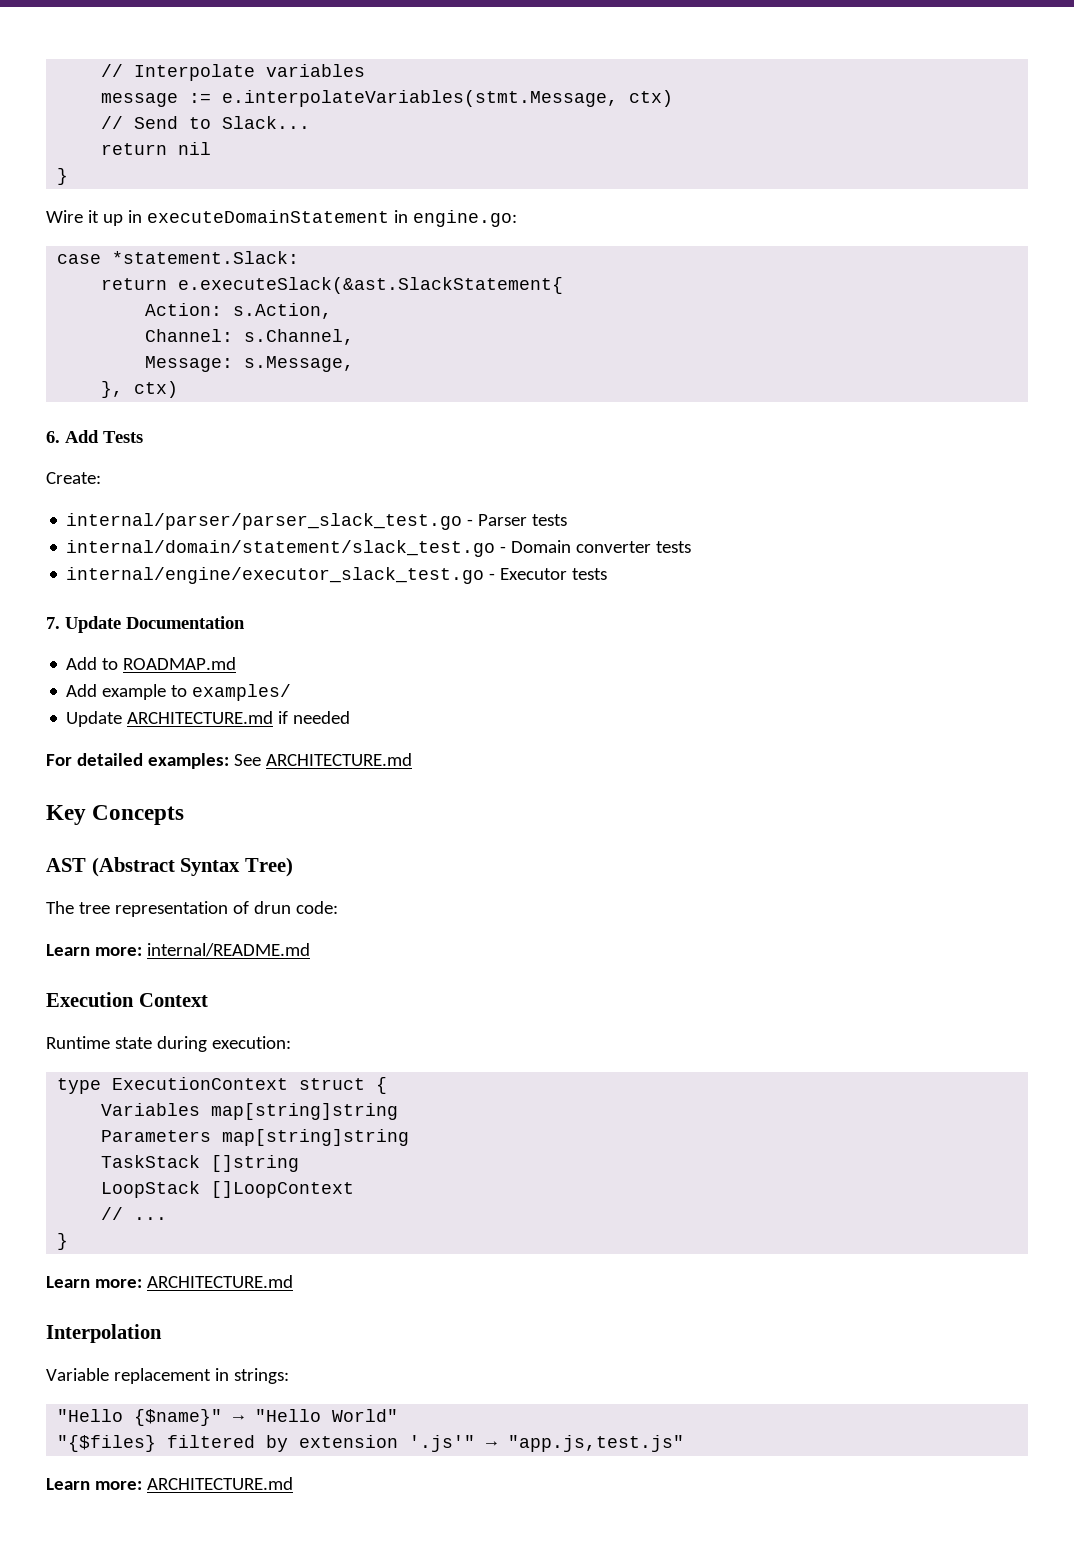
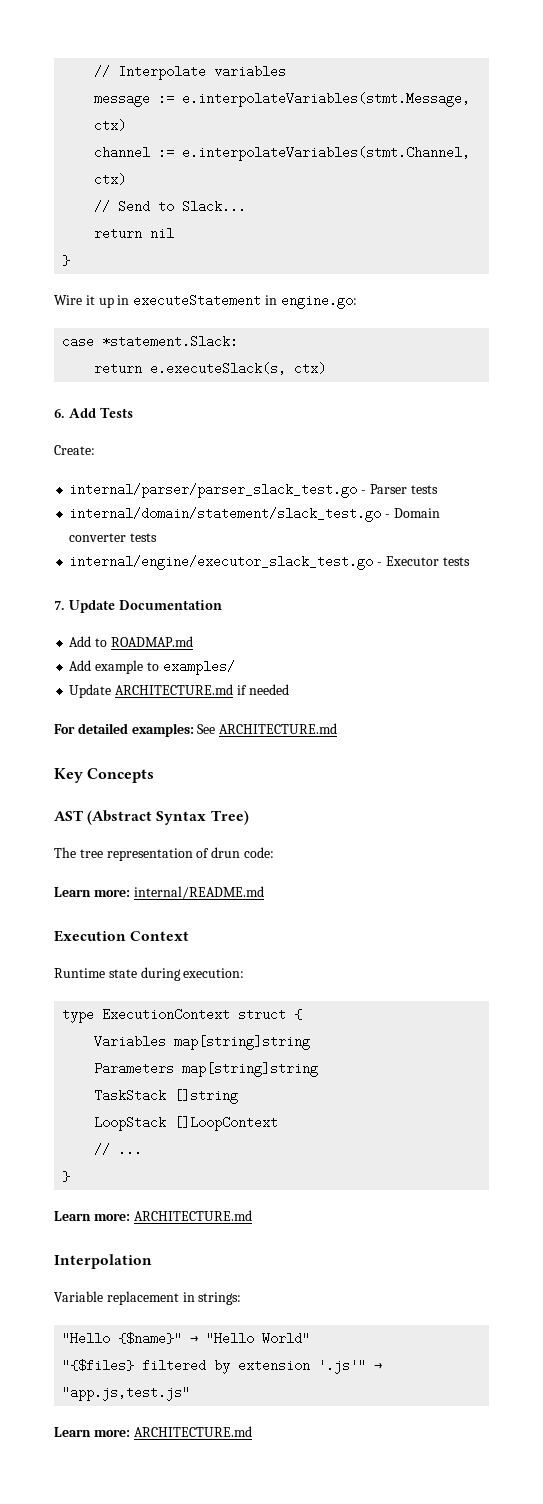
+ channel := e.interpolateVariables(stmt.Channel, ctx)
- Wire it up in executeDomainStatement in engine.go:
+ Wire it up in executeStatement in engine.go:
- return e.executeSlack(&ast.SlackStatement{
- Action: s.Action,
- Channel: s.Channel,
- Message: s.Message,
- }, ctx)
+ return e.executeSlack(s, ctx)

